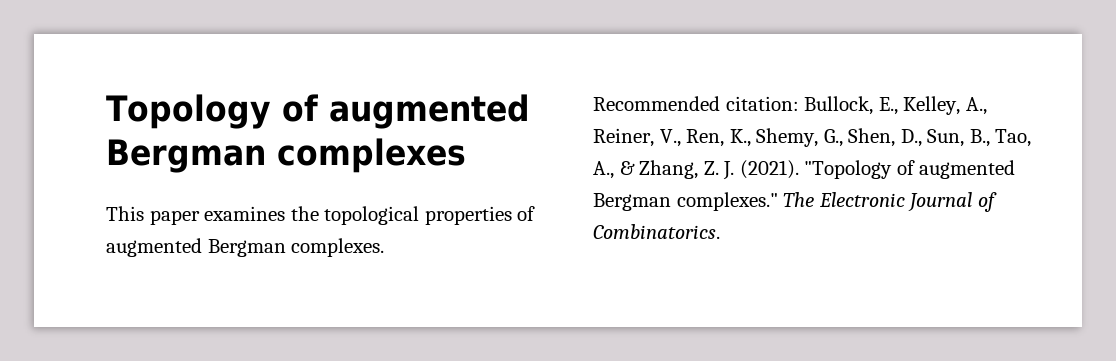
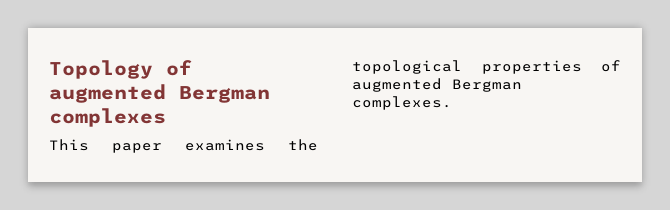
- Recommended citation: Bullock, E., Kelley, A., Reiner, V., Ren, K., Shemy, G., Shen, D., Sun, B., Tao, A., & Zhang, Z. J. (2021). "Topology of augmented Bergman complexes." The Electronic Journal of Combinatorics.

